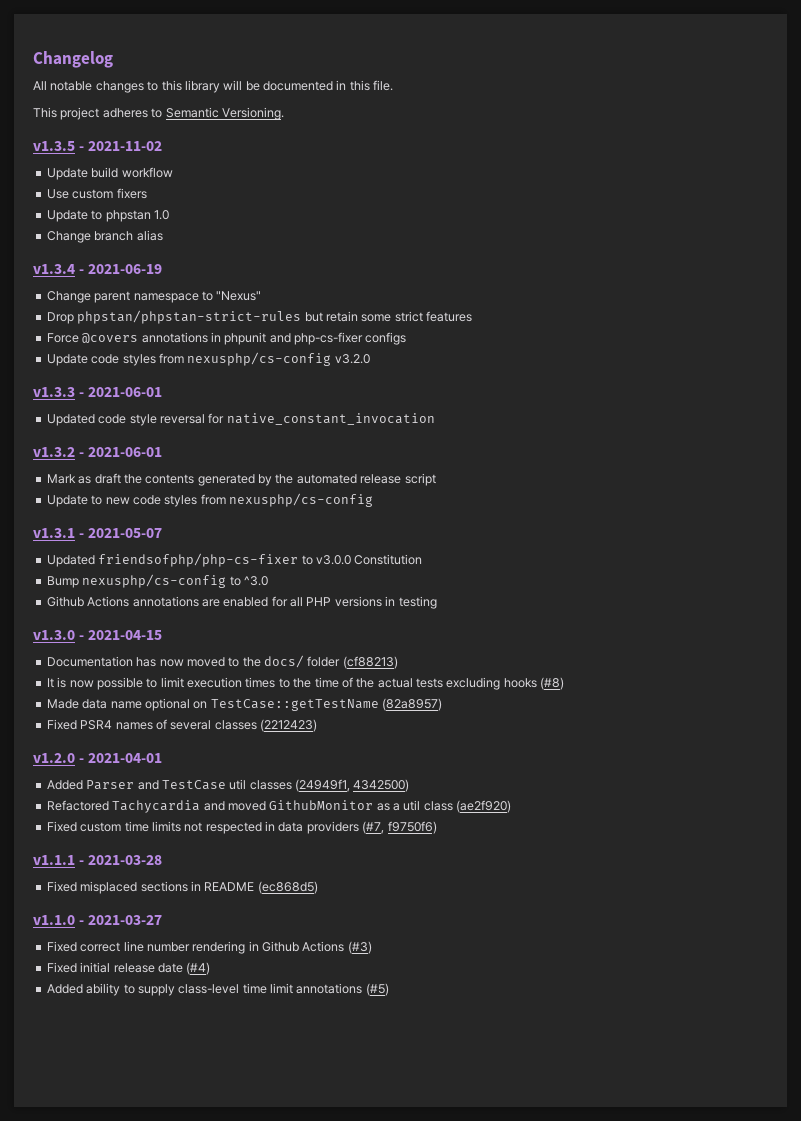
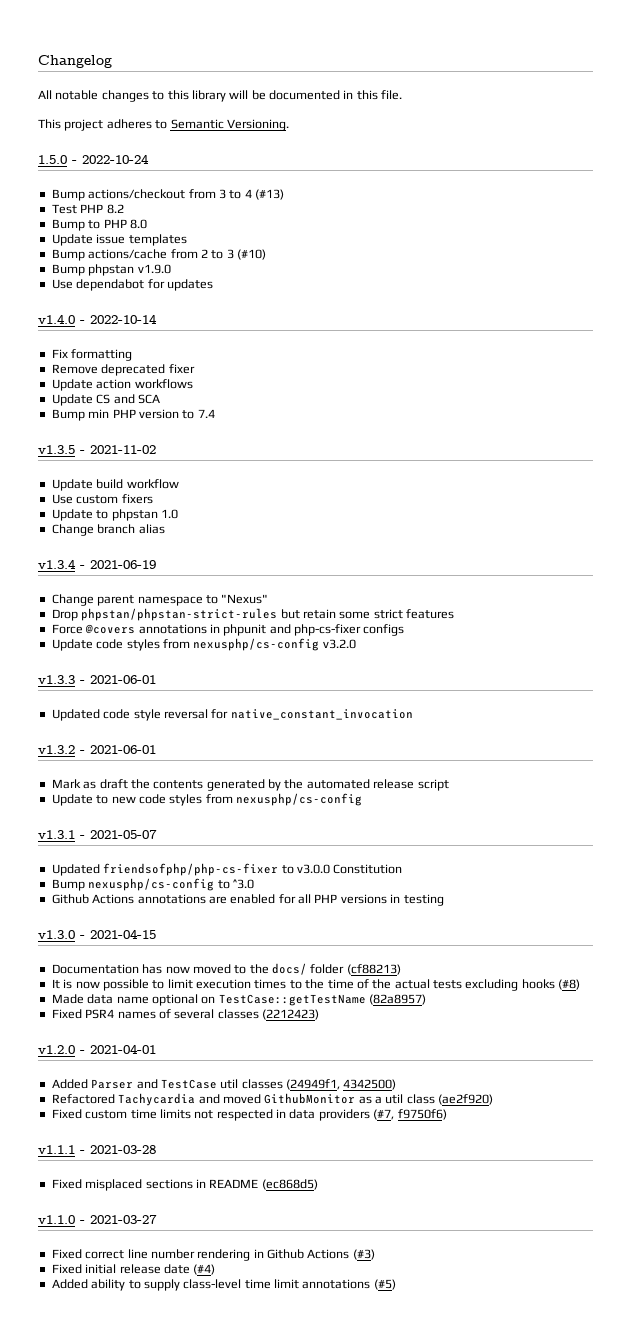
+ 1.5.0 - 2022-10-24
+ Bump actions/checkout from 3 to 4 (#13)
+ Test PHP 8.2
+ Bump to PHP 8.0
+ Update issue templates
+ Bump actions/cache from 2 to 3 (#10)
+ Bump phpstan v1.9.0
+ Use dependabot for updates
+ v1.4.0 - 2022-10-14
+ Fix formatting
+ Remove deprecated fixer
+ Update action workflows
+ Update CS and SCA
+ Bump min PHP version to 7.4

